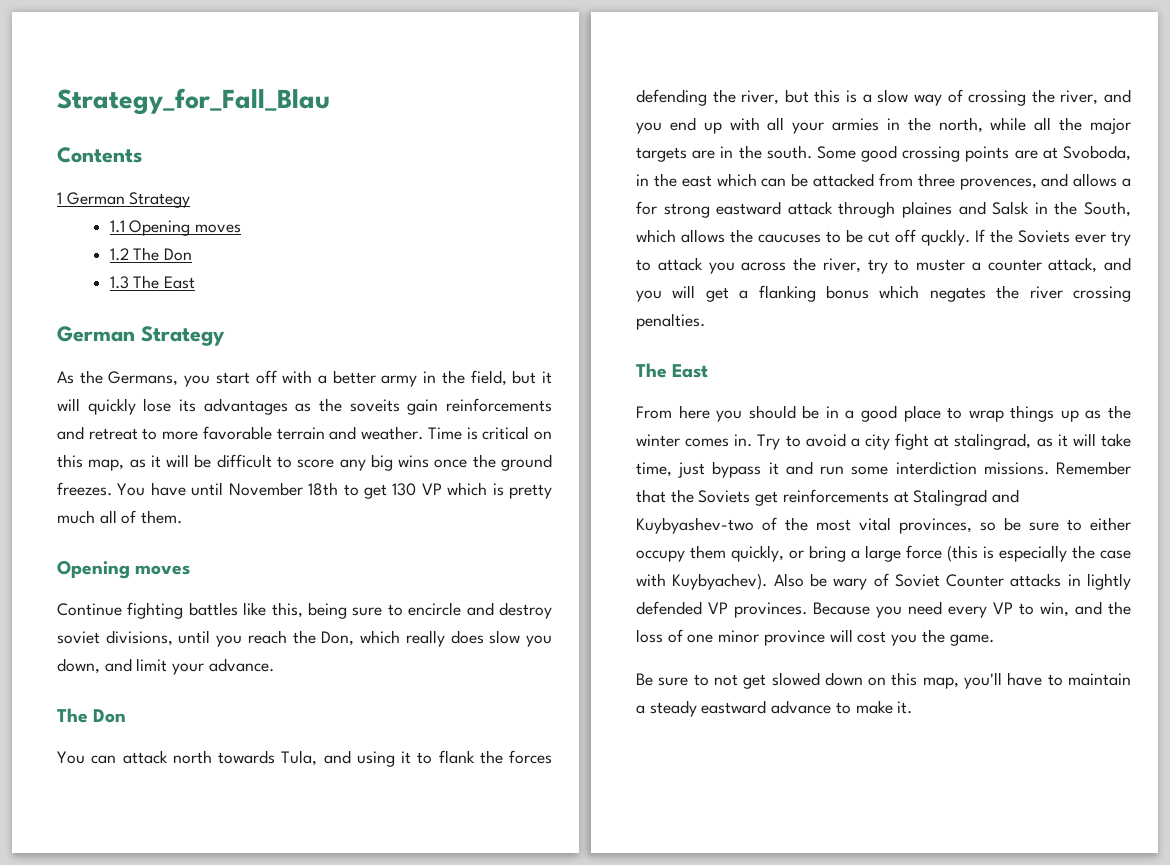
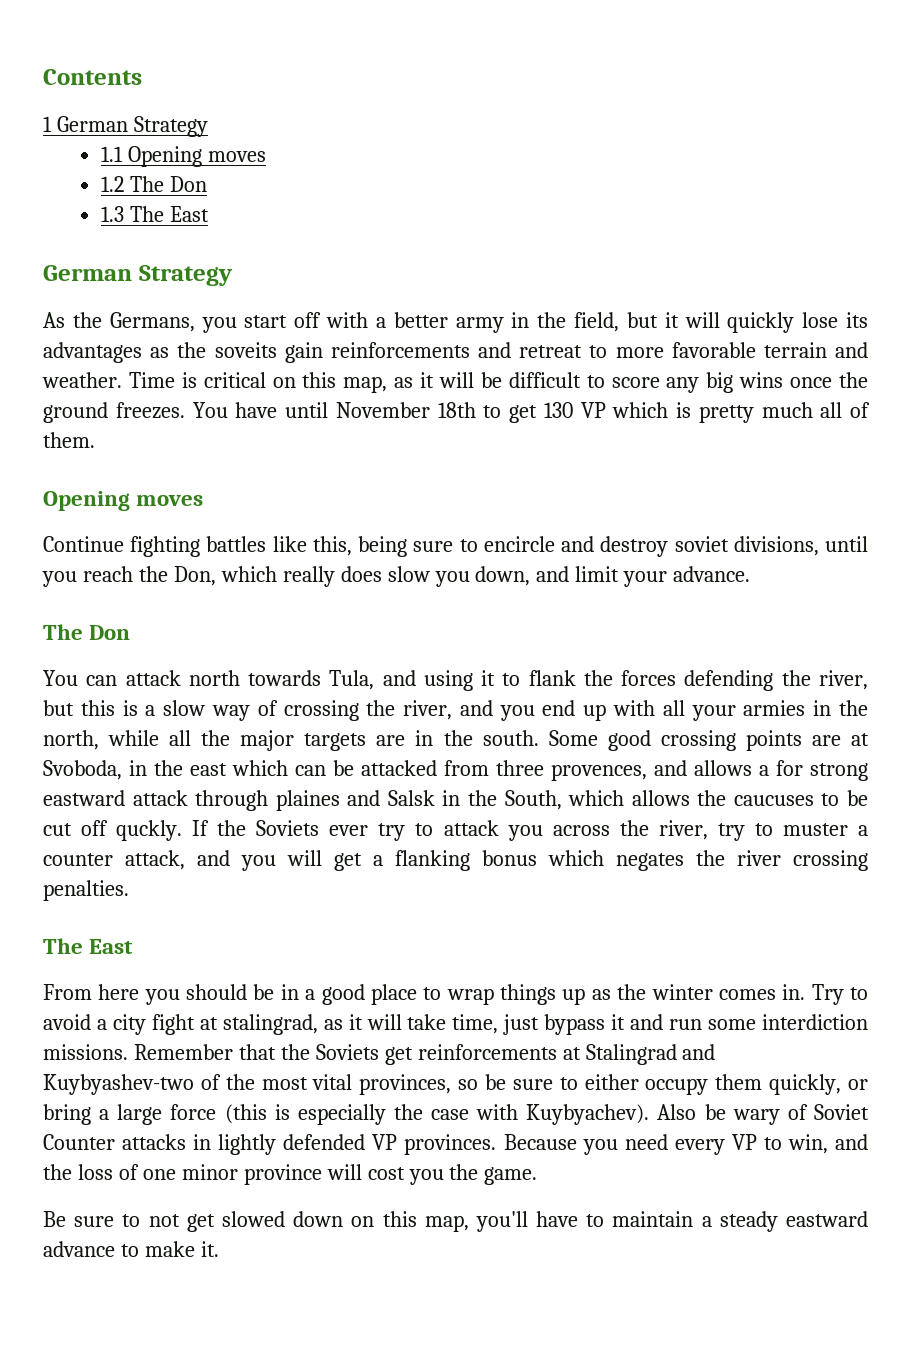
- Strategy_for_Fall_Blau

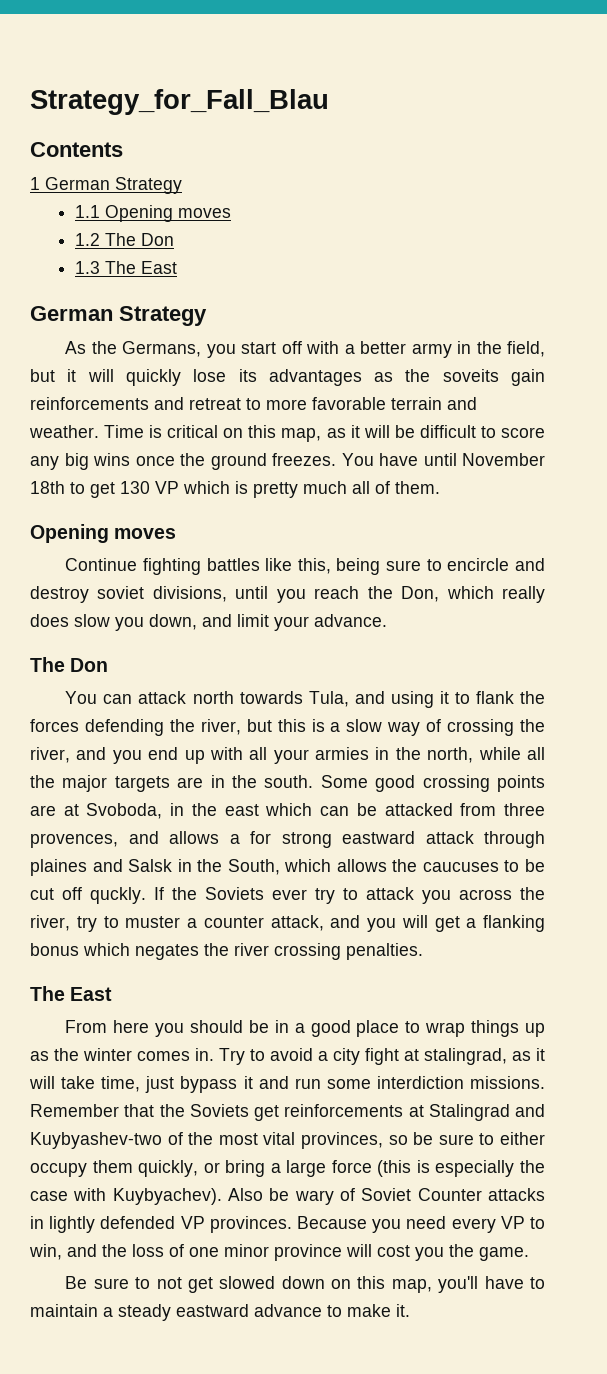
+ Strategy_for_Fall_Blau

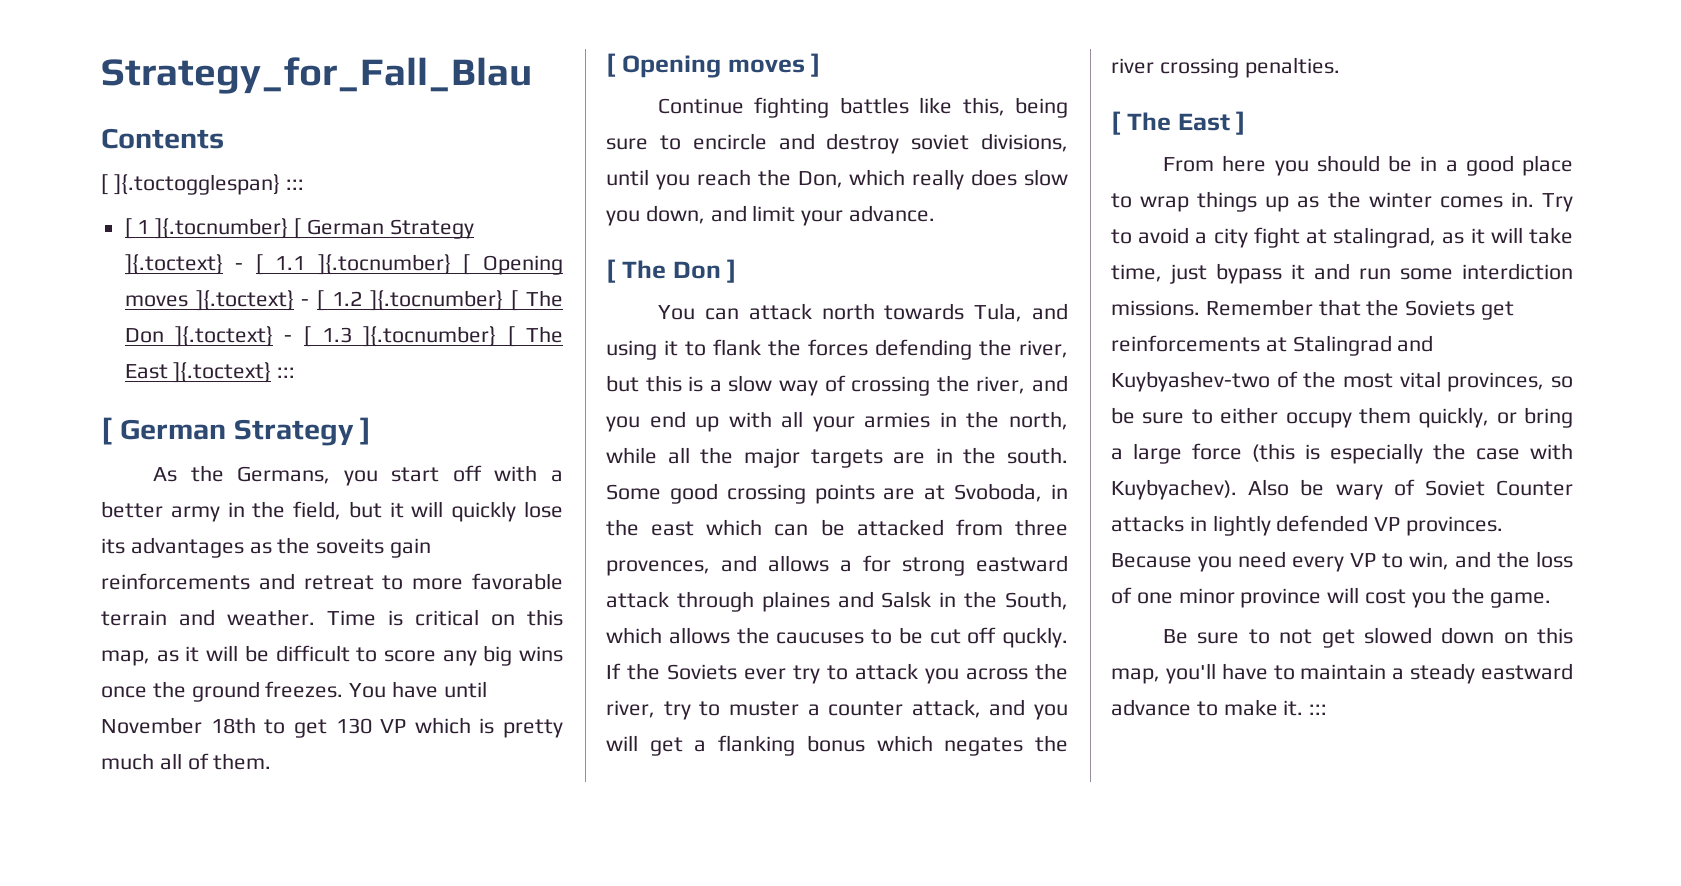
- 1 German Strategy
- 1.1 Opening moves
- 1.2 The Don
- 1.3 The East
- German Strategy
+ [ ]{.toctogglespan} :::
+ [ 1 ]{.tocnumber} [ German Strategy ]{.toctext} - [ 1.1 ]{.tocnumber} [ Opening moves ]{.toctext} - [ 1.2 ]{.tocnumber} [ The Don ]{.toctext} - [ 1.3 ]{.tocnumber} [ The East ]{.toctext} :::
+ [ German Strategy ]
  You have until November 18th to get 130 VP which is pretty much all of them.
- Opening moves
+ [ Opening moves ]
  Continue fighting battles like this, being sure to encircle and destroy soviet divisions, until you reach the Don, which really does slow you down, and limit your advance.
- The Don
+ [ The Don ]
  If the Soviets ever try to attack you across the river, try to muster a counter attack, and you will get a flanking bonus which negates the river crossing penalties.
- The East
+ [ The East ]
- Be sure to not get slowed down on this map, you'll have to maintain a steady eastward advance to make it.
+ Be sure to not get slowed down on this map, you'll have to maintain a steady eastward advance to make it. :::

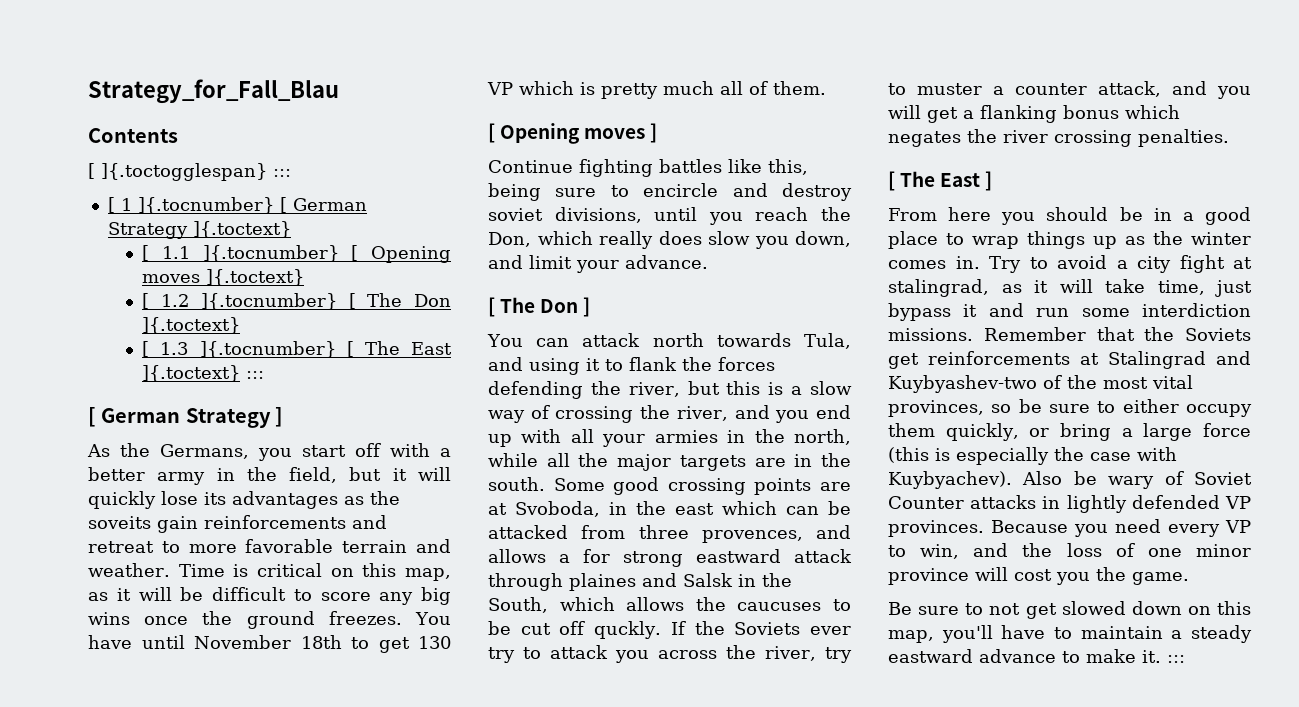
- [ 1 ]{.tocnumber} [ German Strategy ]{.toctext} - [ 1.1 ]{.tocnumber} [ Opening moves ]{.toctext} - [ 1.2 ]{.tocnumber} [ The Don ]{.toctext} - [ 1.3 ]{.tocnumber} [ The East ]{.toctext} :::
+ [ 1 ]{.tocnumber} [ German Strategy ]{.toctext}
+ [ 1.1 ]{.tocnumber} [ Opening moves ]{.toctext}
+ [ 1.2 ]{.tocnumber} [ The Don ]{.toctext}
+ [ 1.3 ]{.tocnumber} [ The East ]{.toctext} :::

